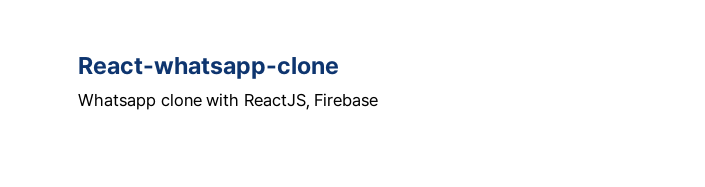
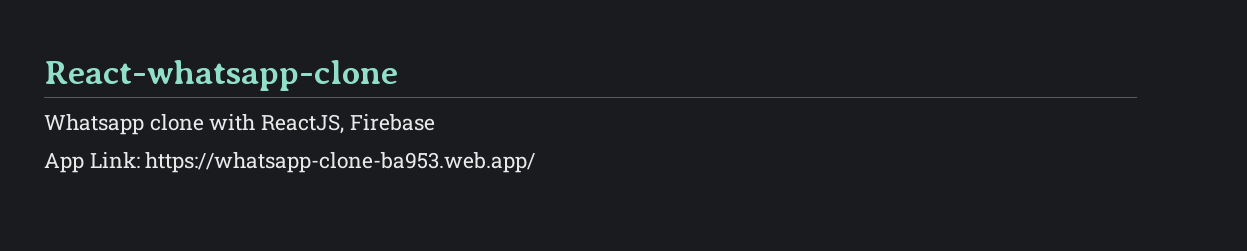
+ App Link: https://whatsapp-clone-ba953.web.app/

